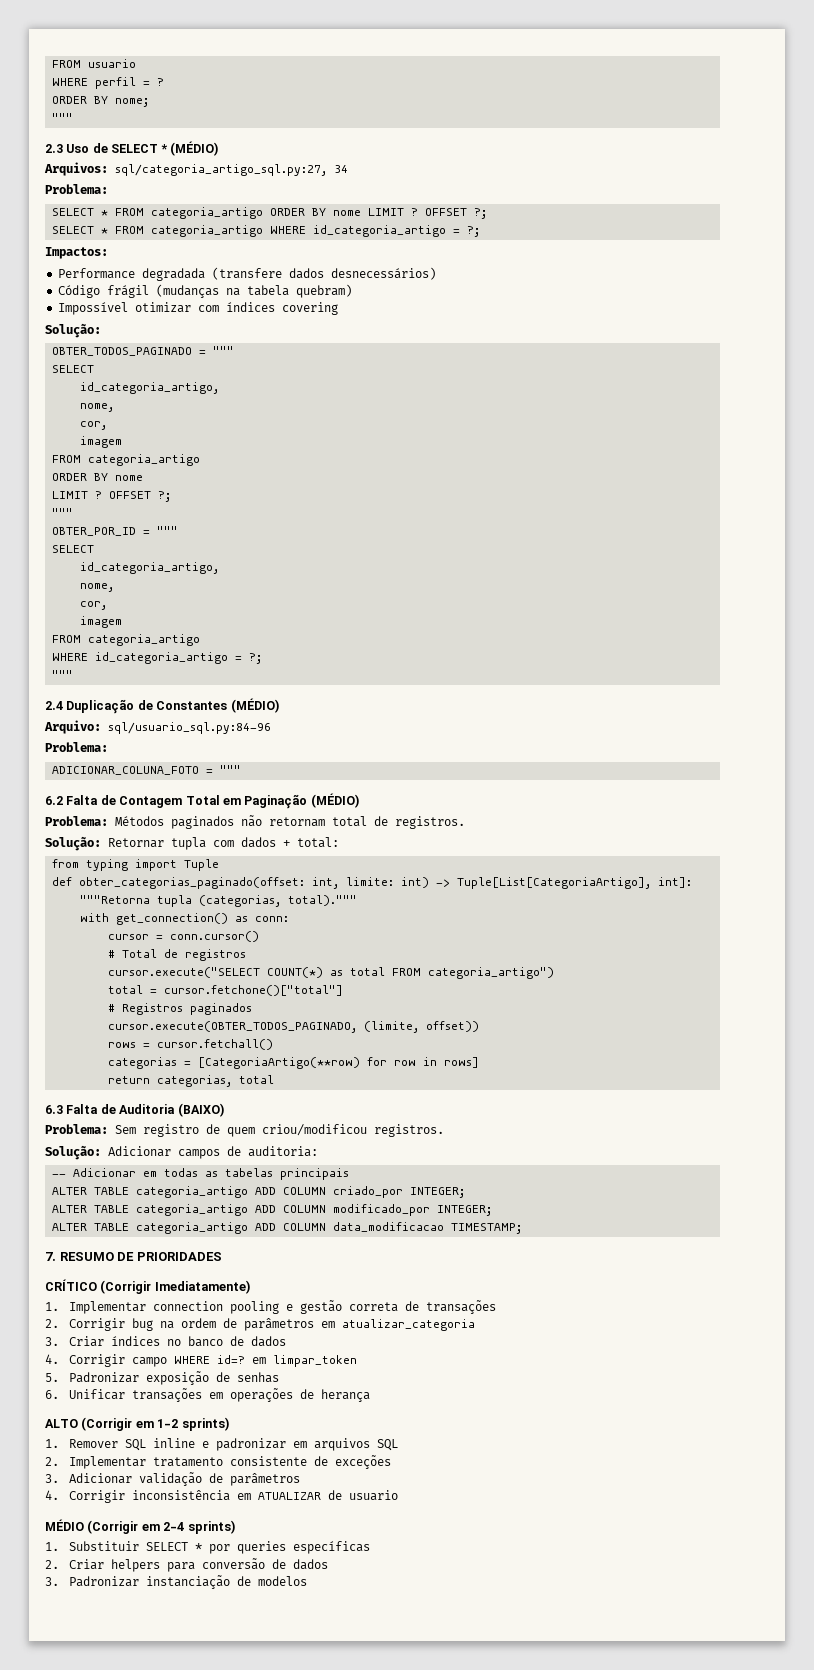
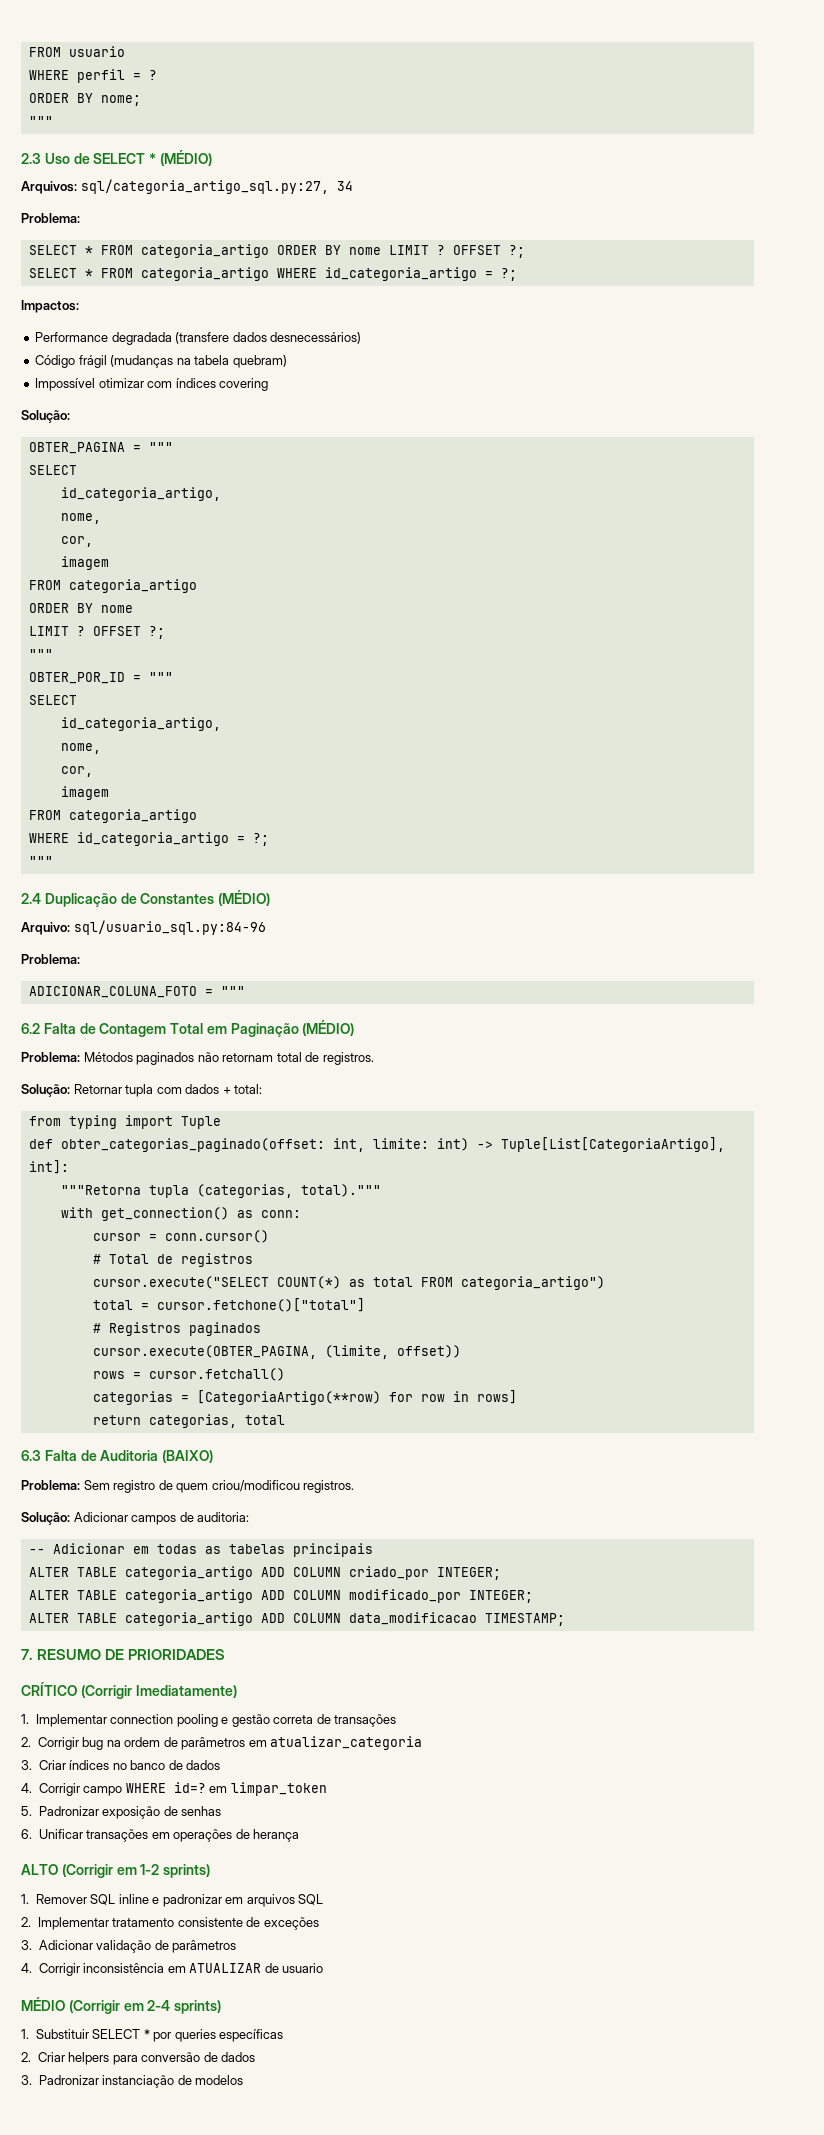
- OBTER_TODOS_PAGINADO = """
+ OBTER_PAGINA = """
- cursor.execute(OBTER_TODOS_PAGINADO, (limite, offset))
+ cursor.execute(OBTER_PAGINA, (limite, offset))

